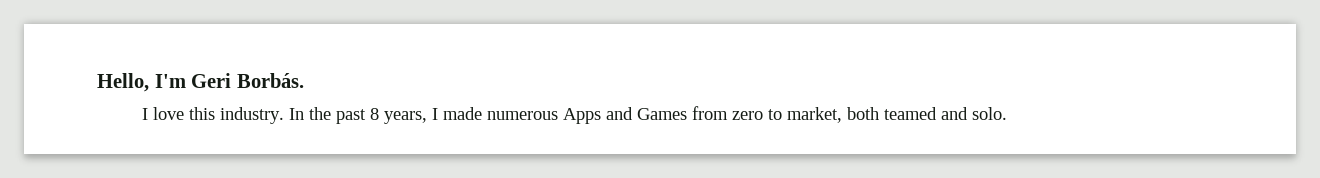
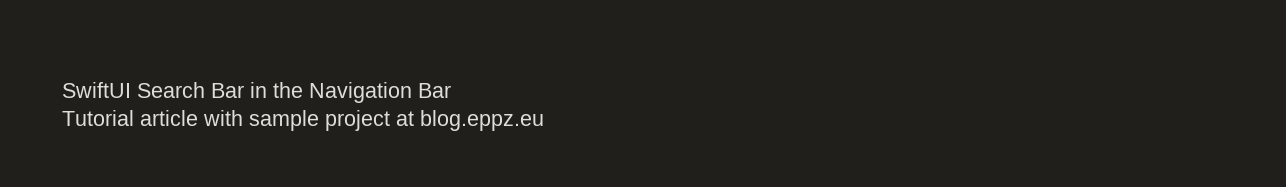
- Hello, I'm Geri Borbás.
- I love this industry. In the past 8 years, I made numerous Apps and Games from zero to market, both teamed and solo.
+ SwiftUI Search Bar in the Navigation Bar
+ Tutorial article with sample project at blog.eppz.eu

